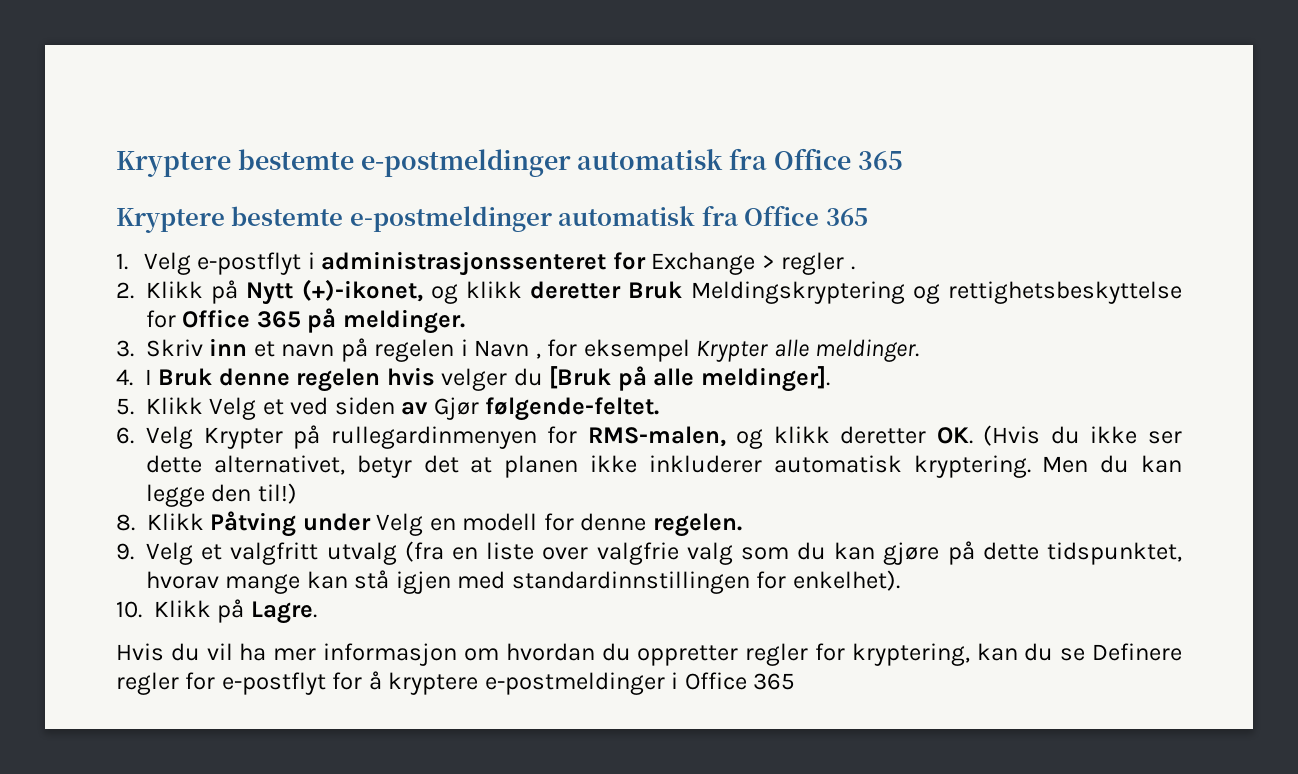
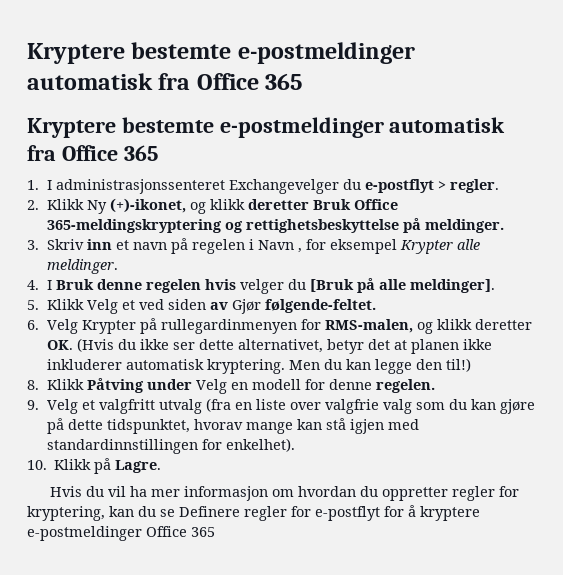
- 1. Velg e-postflyt i administrasjonssenteret for Exchange > regler .
+ 1. I administrasjonssenteret Exchangevelger du e-postflyt > regler.
- 2. Klikk på Nytt (+)-ikonet, og klikk deretter Bruk Meldingskryptering og rettighetsbeskyttelse for Office 365 på meldinger.
+ 2. Klikk Ny (+)-ikonet, og klikk deretter Bruk Office 365-meldingskryptering og rettighetsbeskyttelse på meldinger.
- Hvis du vil ha mer informasjon om hvordan du oppretter regler for kryptering, kan du se Definere regler for e-postflyt for å kryptere e-postmeldinger i Office 365
+ Hvis du vil ha mer informasjon om hvordan du oppretter regler for kryptering, kan du se Definere regler for e-postflyt for å kryptere e-postmeldinger Office 365

